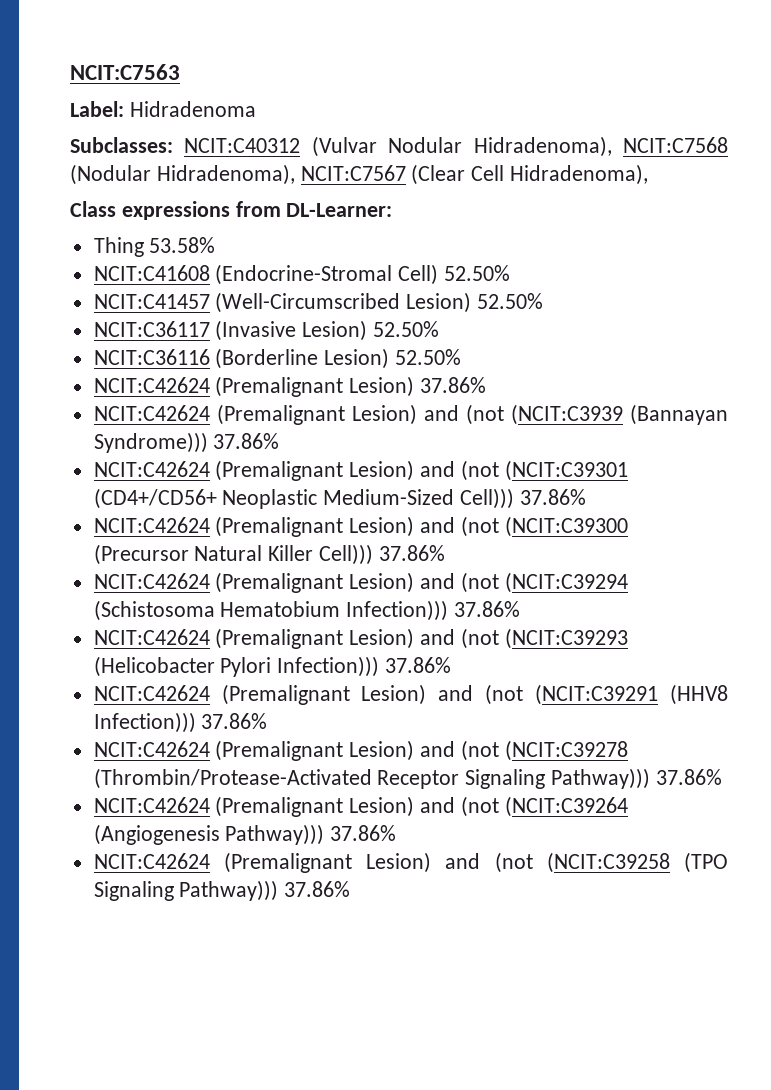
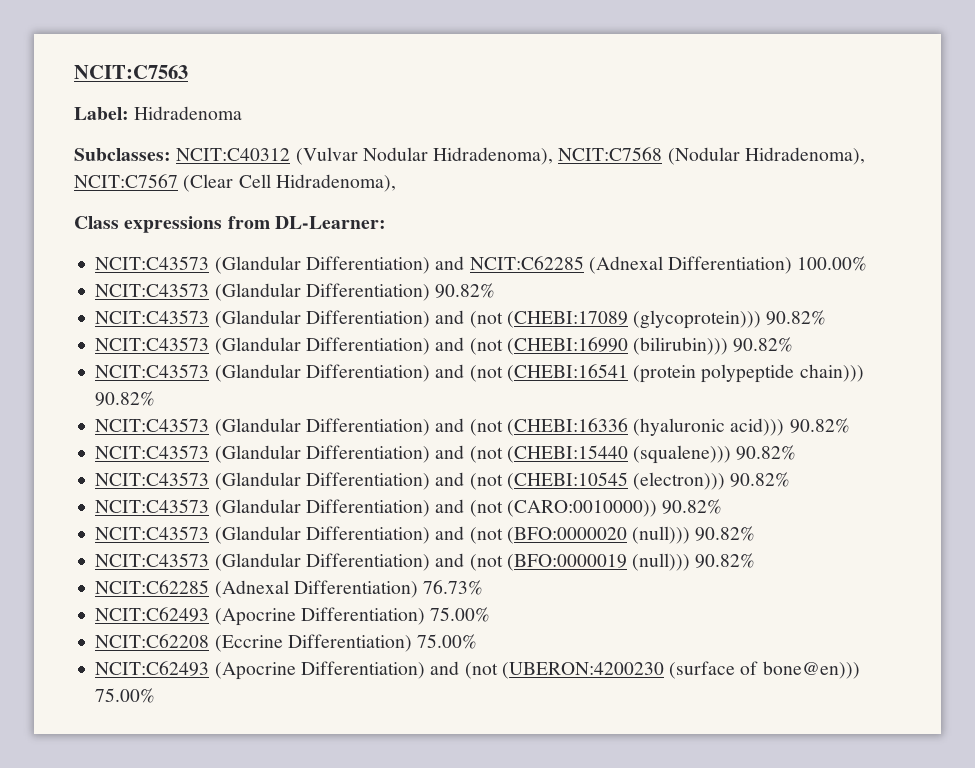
- Thing 53.58%
- NCIT:C41608 (Endocrine-Stromal Cell) 52.50%
- NCIT:C41457 (Well-Circumscribed Lesion) 52.50%
- NCIT:C36117 (Invasive Lesion) 52.50%
- NCIT:C36116 (Borderline Lesion) 52.50%
- NCIT:C42624 (Premalignant Lesion) 37.86%
- NCIT:C42624 (Premalignant Lesion) and (not (NCIT:C3939 (Bannayan Syndrome))) 37.86%
- NCIT:C42624 (Premalignant Lesion) and (not (NCIT:C39301 (CD4+/CD56+ Neoplastic Medium-Sized Cell))) 37.86%
- NCIT:C42624 (Premalignant Lesion) and (not (NCIT:C39300 (Precursor Natural Killer Cell))) 37.86%
- NCIT:C42624 (Premalignant Lesion) and (not (NCIT:C39294 (Schistosoma Hematobium Infection))) 37.86%
- NCIT:C42624 (Premalignant Lesion) and (not (NCIT:C39293 (Helicobacter Pylori Infection))) 37.86%
- NCIT:C42624 (Premalignant Lesion) and (not (NCIT:C39291 (HHV8 Infection))) 37.86%
- NCIT:C42624 (Premalignant Lesion) and (not (NCIT:C39278 (Thrombin/Protease-Activated Receptor Signaling Pathway))) 37.86%
- NCIT:C42624 (Premalignant Lesion) and (not (NCIT:C39264 (Angiogenesis Pathway))) 37.86%
- NCIT:C42624 (Premalignant Lesion) and (not (NCIT:C39258 (TPO Signaling Pathway))) 37.86%
+ NCIT:C43573 (Glandular Differentiation) and NCIT:C62285 (Adnexal Differentiation) 100.00%
+ NCIT:C43573 (Glandular Differentiation) 90.82%
+ NCIT:C43573 (Glandular Differentiation) and (not (CHEBI:17089 (glycoprotein))) 90.82%
+ NCIT:C43573 (Glandular Differentiation) and (not (CHEBI:16990 (bilirubin))) 90.82%
+ NCIT:C43573 (Glandular Differentiation) and (not (CHEBI:16541 (protein polypeptide chain))) 90.82%
+ NCIT:C43573 (Glandular Differentiation) and (not (CHEBI:16336 (hyaluronic acid))) 90.82%
+ NCIT:C43573 (Glandular Differentiation) and (not (CHEBI:15440 (squalene))) 90.82%
+ NCIT:C43573 (Glandular Differentiation) and (not (CHEBI:10545 (electron))) 90.82%
+ NCIT:C43573 (Glandular Differentiation) and (not (CARO:0010000)) 90.82%
+ NCIT:C43573 (Glandular Differentiation) and (not (BFO:0000020 (null))) 90.82%
+ NCIT:C43573 (Glandular Differentiation) and (not (BFO:0000019 (null))) 90.82%
+ NCIT:C62285 (Adnexal Differentiation) 76.73%
+ NCIT:C62493 (Apocrine Differentiation) 75.00%
+ NCIT:C62208 (Eccrine Differentiation) 75.00%
+ NCIT:C62493 (Apocrine Differentiation) and (not (UBERON:4200230 (surface of bone@en))) 75.00%

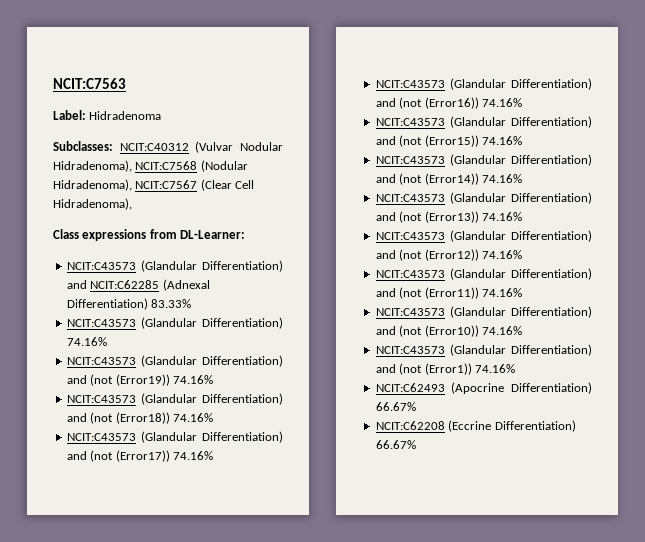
- NCIT:C43573 (Glandular Differentiation) and NCIT:C62285 (Adnexal Differentiation) 100.00%
- NCIT:C43573 (Glandular Differentiation) 90.82%
- NCIT:C43573 (Glandular Differentiation) and (not (CHEBI:17089 (glycoprotein))) 90.82%
- NCIT:C43573 (Glandular Differentiation) and (not (CHEBI:16990 (bilirubin))) 90.82%
- NCIT:C43573 (Glandular Differentiation) and (not (CHEBI:16541 (protein polypeptide chain))) 90.82%
- NCIT:C43573 (Glandular Differentiation) and (not (CHEBI:16336 (hyaluronic acid))) 90.82%
- NCIT:C43573 (Glandular Differentiation) and (not (CHEBI:15440 (squalene))) 90.82%
- NCIT:C43573 (Glandular Differentiation) and (not (CHEBI:10545 (electron))) 90.82%
- NCIT:C43573 (Glandular Differentiation) and (not (CARO:0010000)) 90.82%
- NCIT:C43573 (Glandular Differentiation) and (not (BFO:0000020 (null))) 90.82%
- NCIT:C43573 (Glandular Differentiation) and (not (BFO:0000019 (null))) 90.82%
- NCIT:C62285 (Adnexal Differentiation) 76.73%
- NCIT:C62493 (Apocrine Differentiation) 75.00%
+ NCIT:C43573 (Glandular Differentiation) and NCIT:C62285 (Adnexal Differentiation) 83.33%
+ NCIT:C43573 (Glandular Differentiation) 74.16%
+ NCIT:C43573 (Glandular Differentiation) and (not (Error19)) 74.16%
+ NCIT:C43573 (Glandular Differentiation) and (not (Error18)) 74.16%
+ NCIT:C43573 (Glandular Differentiation) and (not (Error17)) 74.16%
+ NCIT:C43573 (Glandular Differentiation) and (not (Error16)) 74.16%
+ NCIT:C43573 (Glandular Differentiation) and (not (Error15)) 74.16%
+ NCIT:C43573 (Glandular Differentiation) and (not (Error14)) 74.16%
+ NCIT:C43573 (Glandular Differentiation) and (not (Error13)) 74.16%
+ NCIT:C43573 (Glandular Differentiation) and (not (Error12)) 74.16%
+ NCIT:C43573 (Glandular Differentiation) and (not (Error11)) 74.16%
+ NCIT:C43573 (Glandular Differentiation) and (not (Error10)) 74.16%
+ NCIT:C43573 (Glandular Differentiation) and (not (Error1)) 74.16%
+ NCIT:C62493 (Apocrine Differentiation) 66.67%
- NCIT:C62208 (Eccrine Differentiation) 75.00%
- NCIT:C62493 (Apocrine Differentiation) and (not (UBERON:4200230 (surface of bone@en))) 75.00%
+ NCIT:C62208 (Eccrine Differentiation) 66.67%

